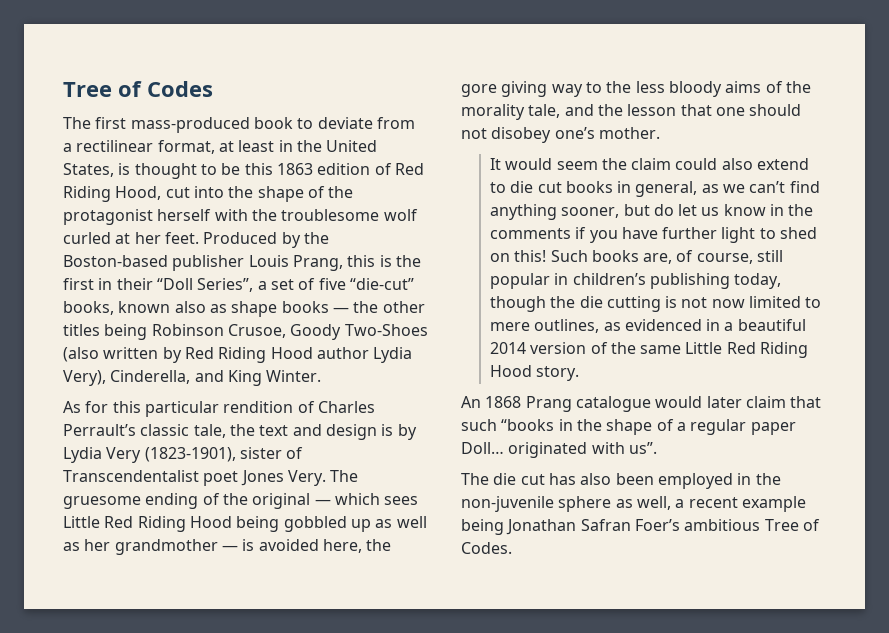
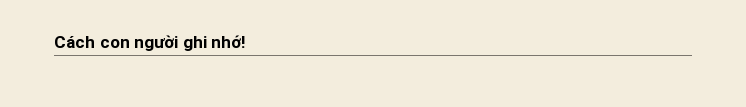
- Tree of Codes
- The first mass-produced book to deviate from a rectilinear format, at least in the United States, is thought to be this 1863 edition of Red Riding Hood, cut into the shape of the protagonist herself with the troublesome wolf curled at her feet. Produced by the Boston-based publisher Louis Prang, this is the first in their “Doll Series”, a set of five “die-cut” books, known also as shape books — the other titles being Robinson Crusoe, Goody Two-Shoes (also written by Red Riding Hood author Lydia Very), Cinderella, and King Winter.
- As for this particular rendition of Charles Perrault’s classic tale, the text and design is by Lydia Very (1823-1901), sister of Transcendentalist poet Jones Very. The gruesome ending of the original — which sees Little Red Riding Hood being gobbled up as well as her grandmother — is avoided here, the gore giving way to the less bloody aims of the morality tale, and the lesson that one should not disobey one’s mother.
- It would seem the claim could also extend to die cut books in general, as we can’t find anything sooner, but do let us know in the comments if you have further light to shed on this! Such books are, of course, still popular in children’s publishing today, though the die cutting is not now limited to mere outlines, as evidenced in a beautiful 2014 version of the same Little Red Riding Hood story.
- An 1868 Prang catalogue would later claim that such “books in the shape of a regular paper Doll… originated with us”.
- The die cut has also been employed in the non-juvenile sphere as well, a recent example being Jonathan Safran Foer’s ambitious Tree of Codes.
+ Cách con người ghi nhớ!

